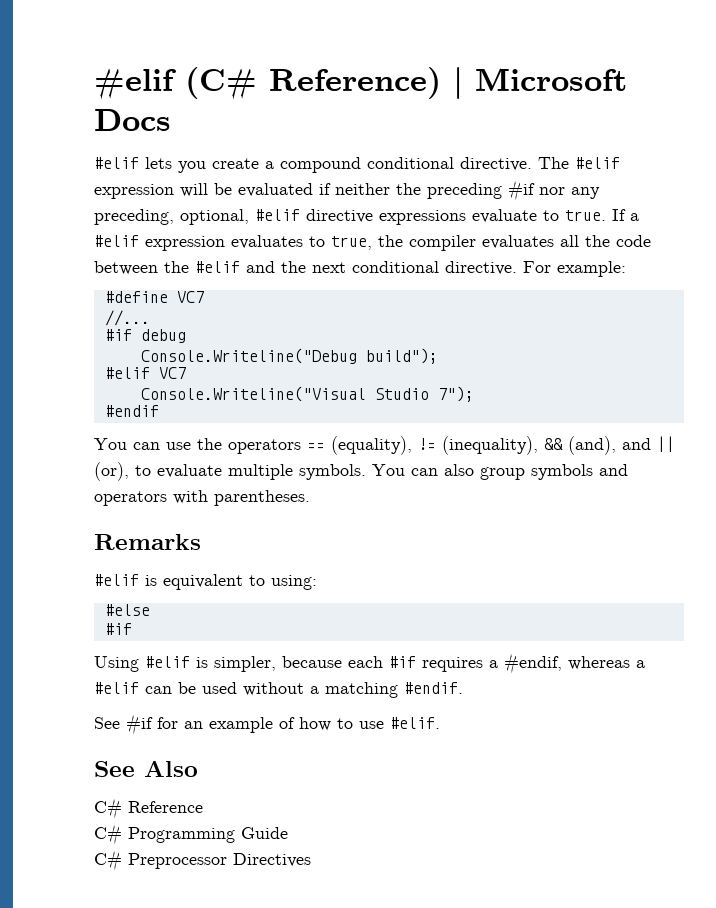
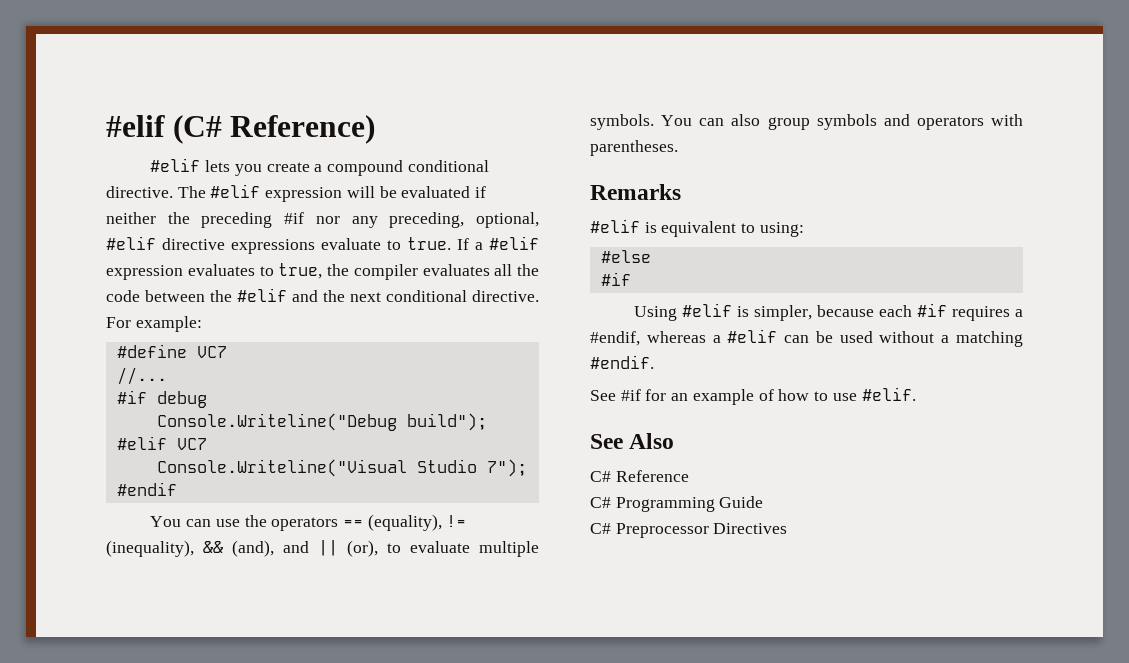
- #elif (C# Reference) | Microsoft Docs
+ #elif (C# Reference)

